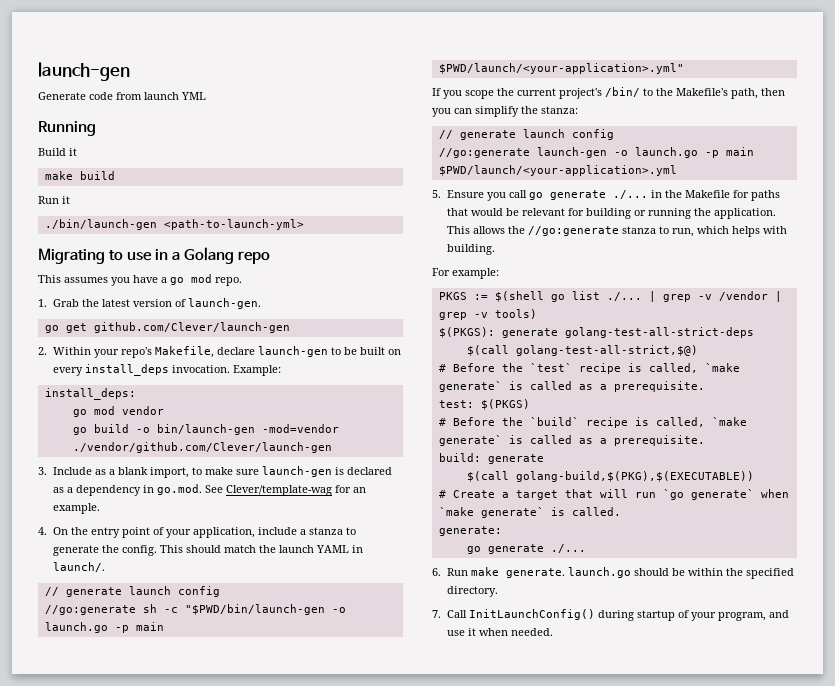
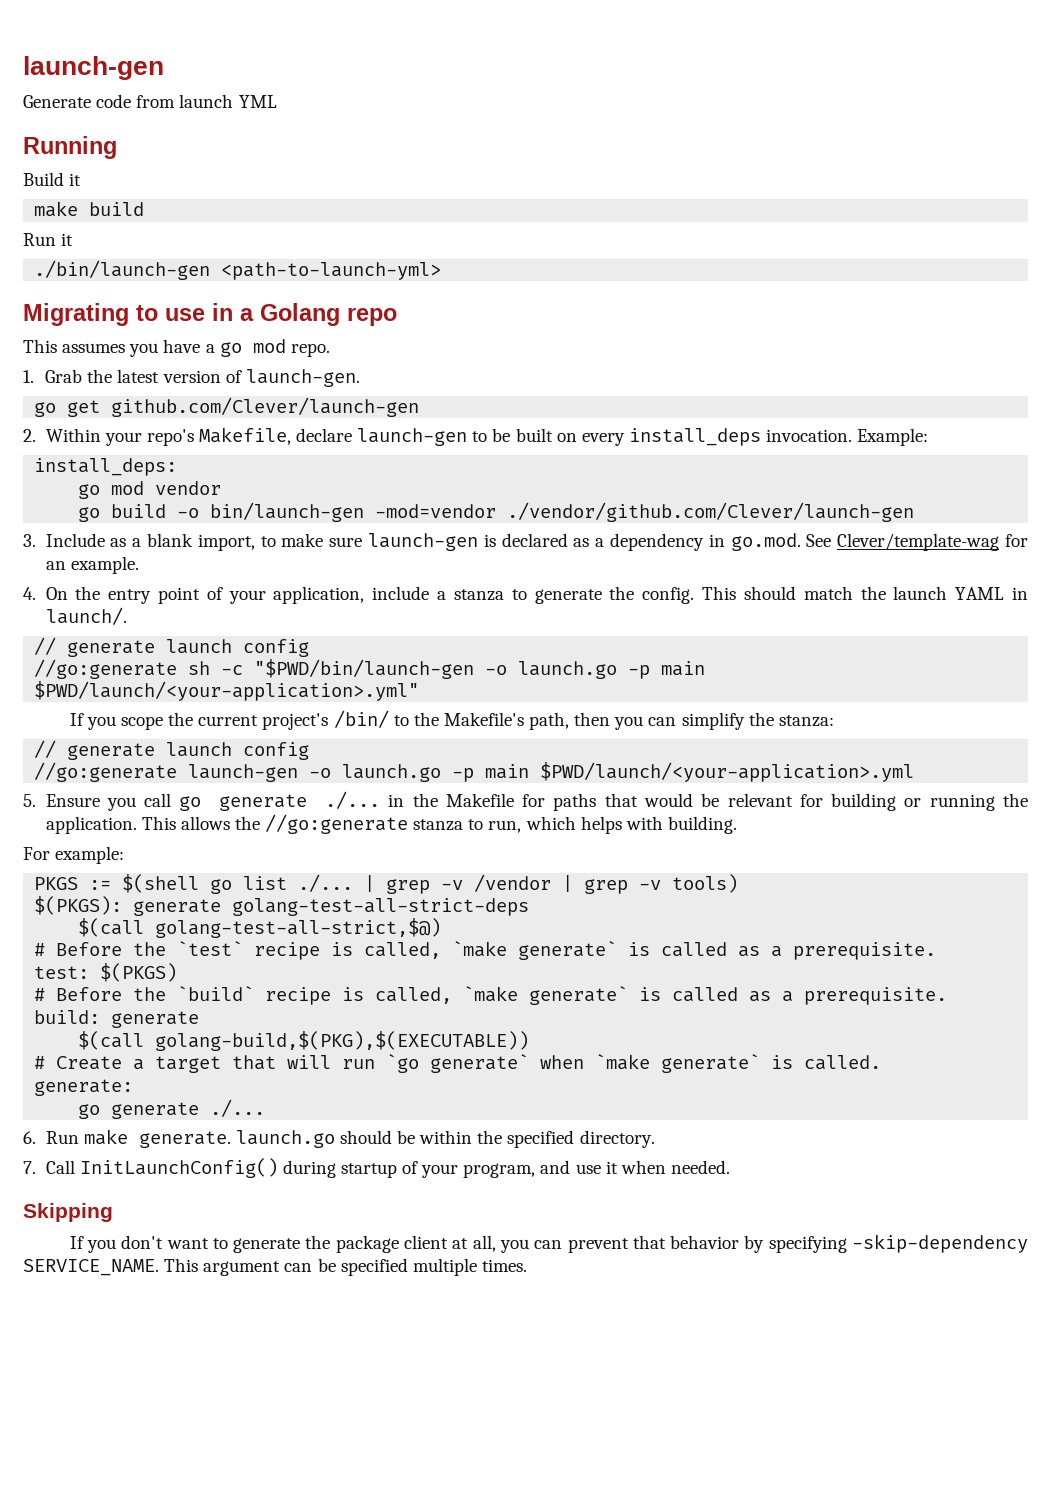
+ Skipping
+ If you don't want to generate the package client at all, you can prevent that behavior by specifying -skip-dependency SERVICE_NAME. This argument can be specified multiple times.

